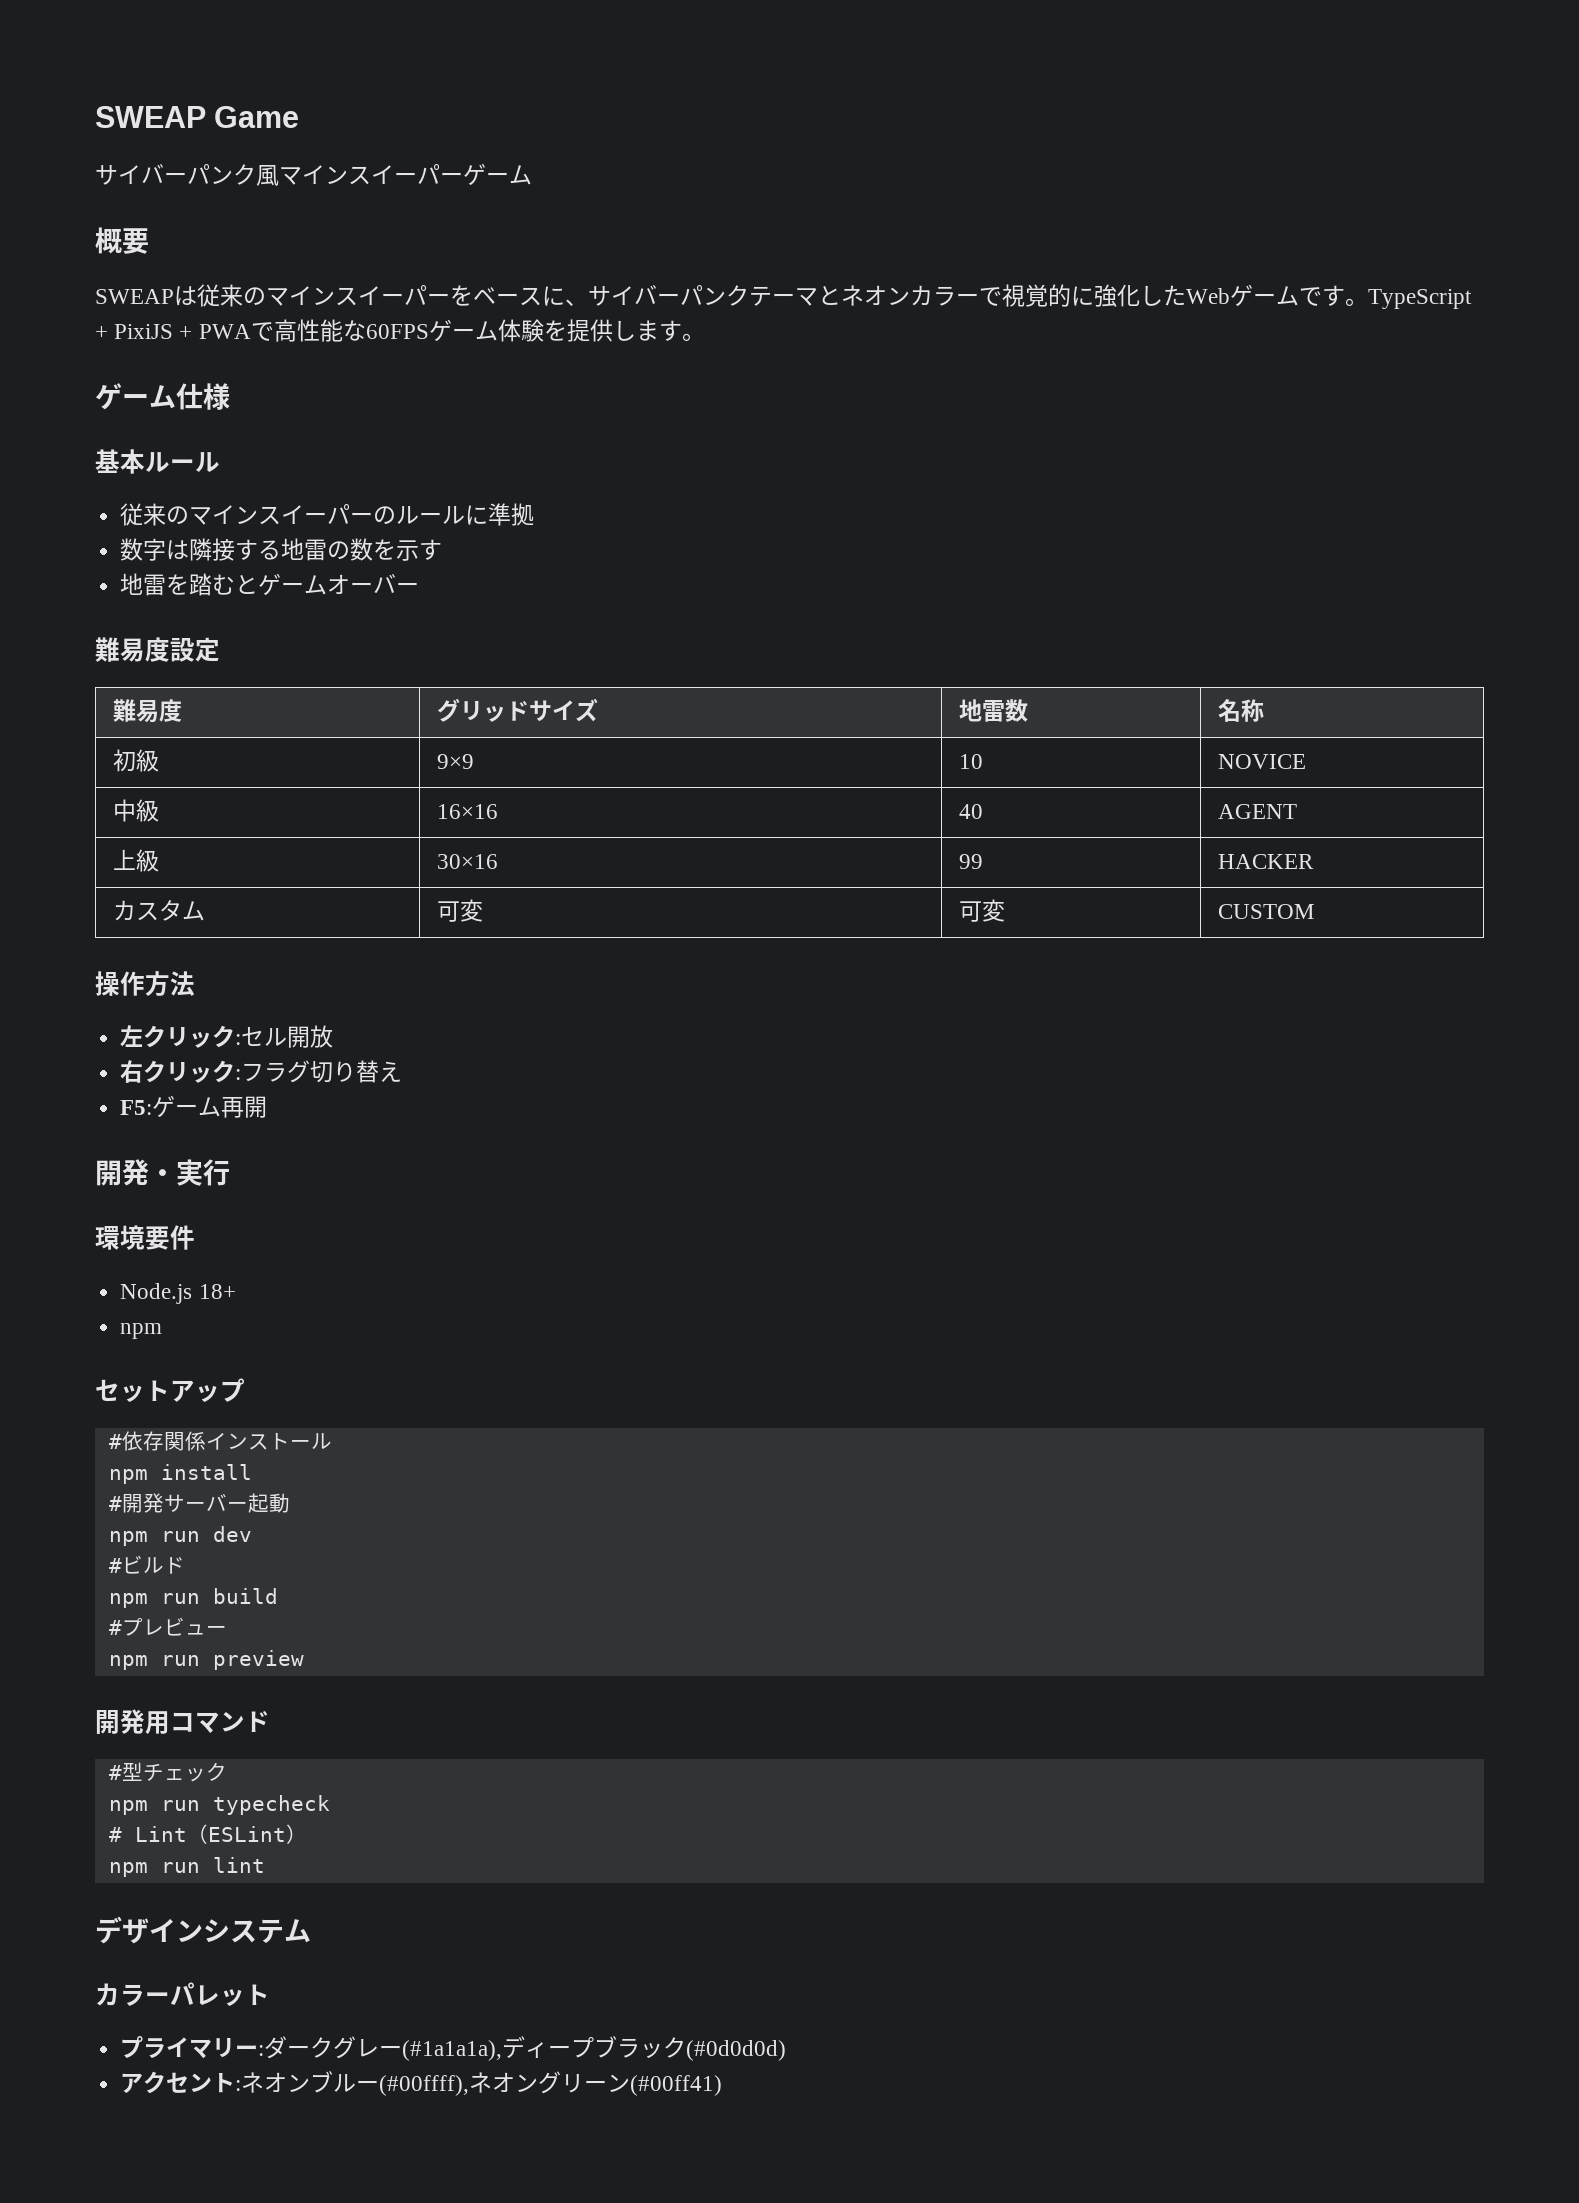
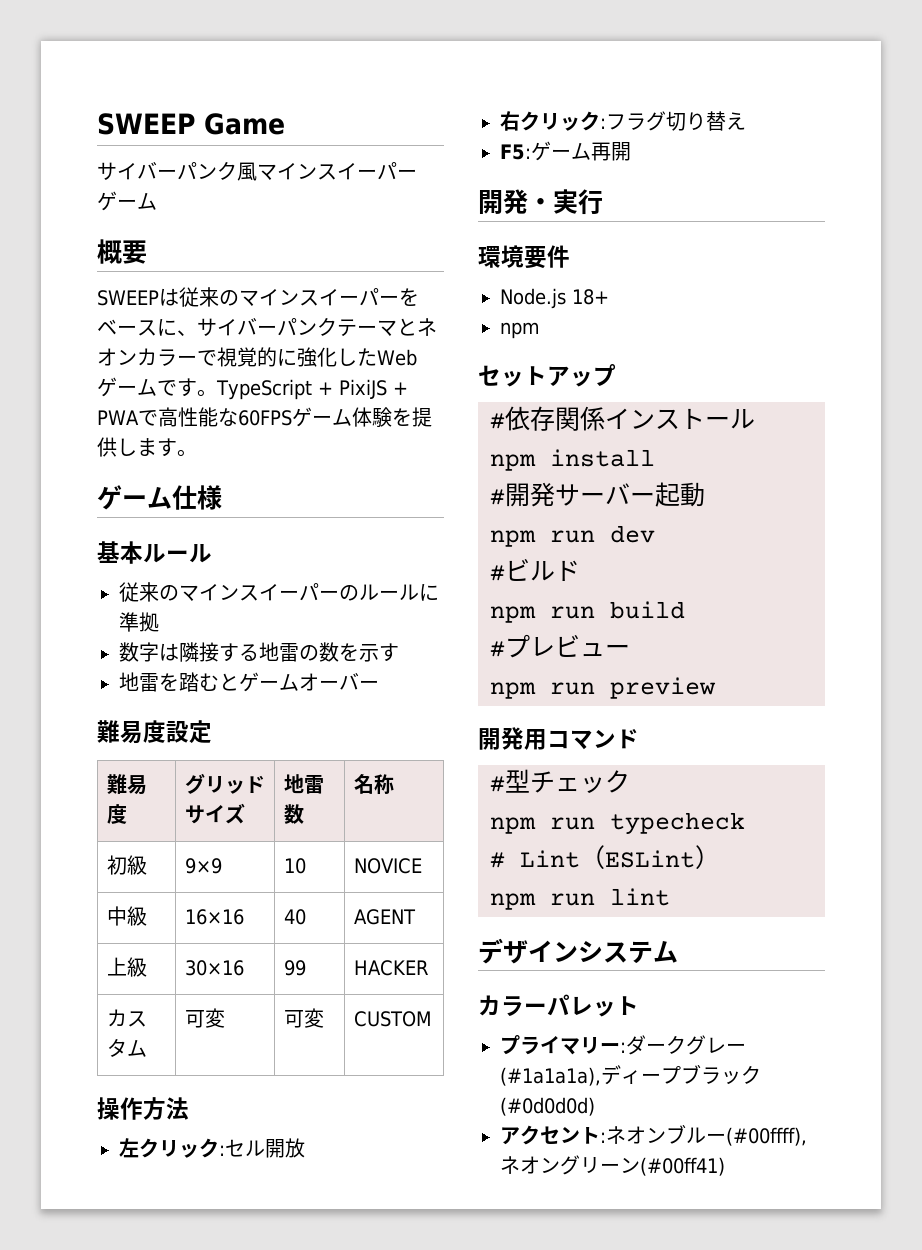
- SWEAP Game
+ SWEEP Game
- SWEAPは従来のマインスイーパーをベースに、サイバーパンクテーマとネオンカラーで視覚的に強化したWebゲームです。
+ SWEEPは従来のマインスイーパーをベースに、サイバーパンクテーマとネオンカラーで視覚的に強化したWebゲームです。

